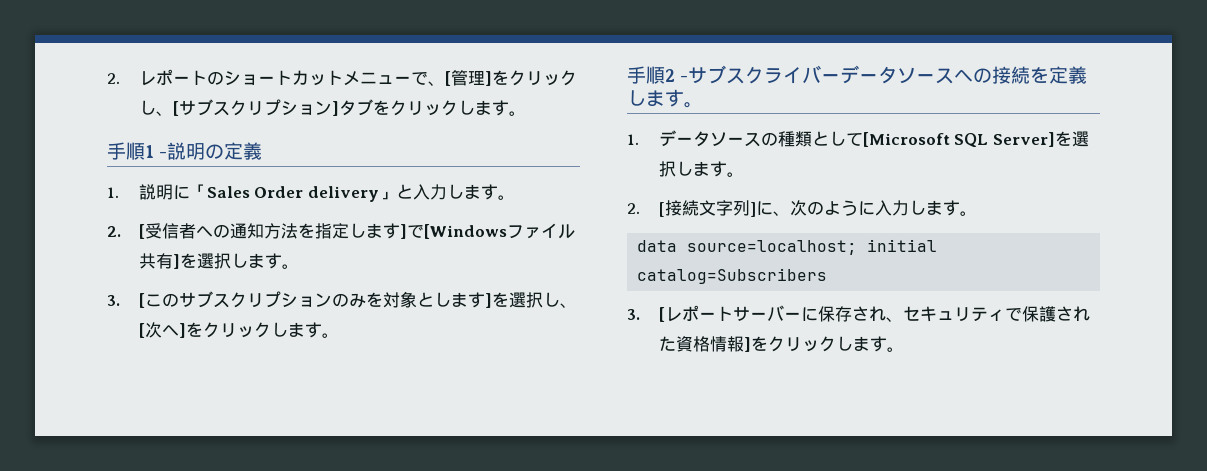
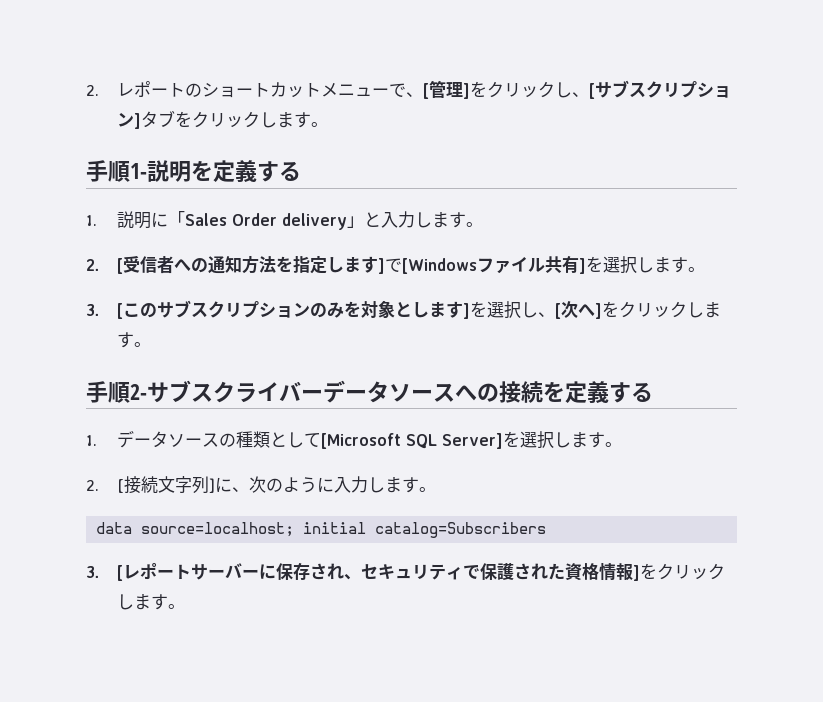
- 手順1 -説明の定義
+ 手順1-説明を定義する
- 手順2 -サブスクライバーデータソースへの接続を定義します。
+ 手順2-サブスクライバーデータソースへの接続を定義する

